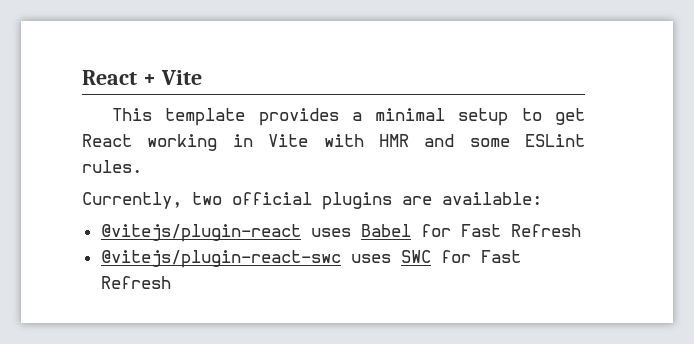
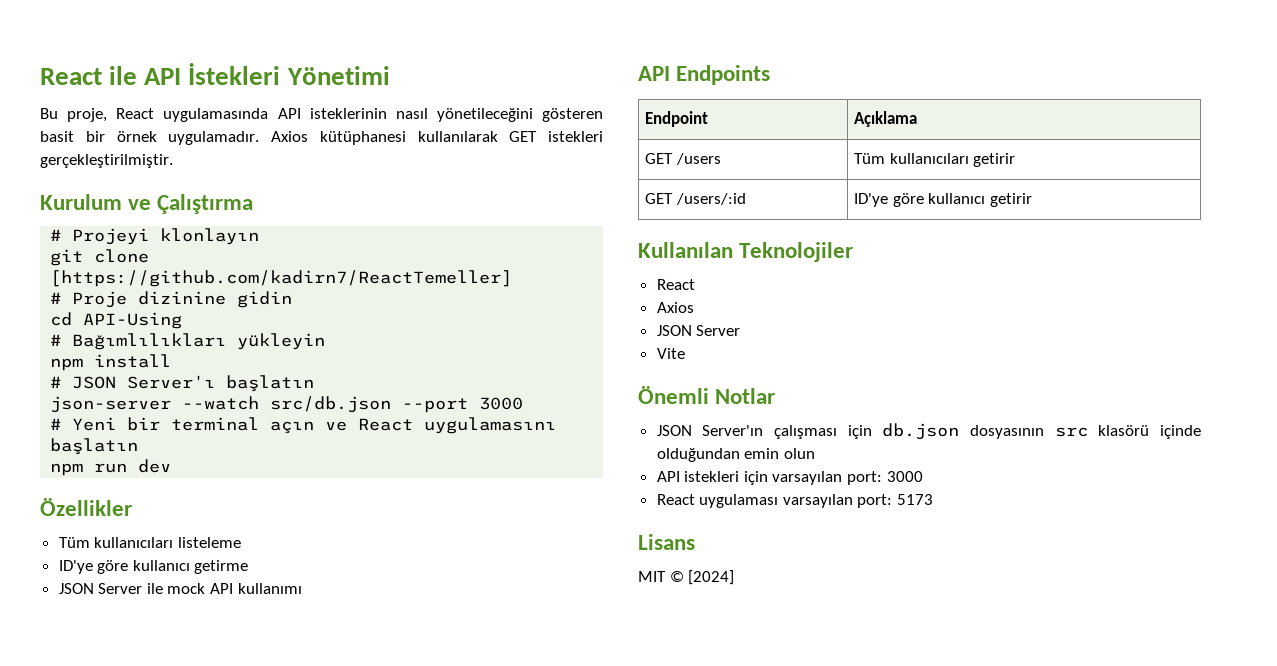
- React + Vite
- This template provides a minimal setup to get React working in Vite with HMR and some ESLint rules.
- Currently, two official plugins are available:
- @vitejs/plugin-react uses Babel for Fast Refresh
- @vitejs/plugin-react-swc uses SWC for Fast Refresh
+ React ile API İstekleri Yönetimi
+ Bu proje, React uygulamasında API isteklerinin nasıl yönetileceğini gösteren basit bir örnek uygulamadır. Axios kütüphanesi kullanılarak GET istekleri gerçekleştirilmiştir.
+ Kurulum ve Çalıştırma
+ # Projeyi klonlayın
+ git clone [https://github.com/kadirn7/ReactTemeller]
+ # Proje dizinine gidin
+ cd API-Using
+ # Bağımlılıkları yükleyin
+ npm install
+ # JSON Server'ı başlatın
+ json-server --watch src/db.json --port 3000
+ # Yeni bir terminal açın ve React uygulamasını başlatın
+ npm run dev
+ Özellikler
+ Tüm kullanıcıları listeleme
+ ID'ye göre kullanıcı getirme
+ JSON Server ile mock API kullanımı
+ API Endpoints
+ Endpoint | Açıklama
+ GET /users | Tüm kullanıcıları getirir
+ GET /users/:id | ID'ye göre kullanıcı getirir
+ Kullanılan Teknolojiler
+ React
+ Axios
+ JSON Server
+ Vite
+ Önemli Notlar
+ JSON Server'ın çalışması için db.json dosyasının src klasörü içinde olduğundan emin olun
+ API istekleri için varsayılan port: 3000
+ React uygulaması varsayılan port: 5173
+ Lisans
+ MIT © [2024]

